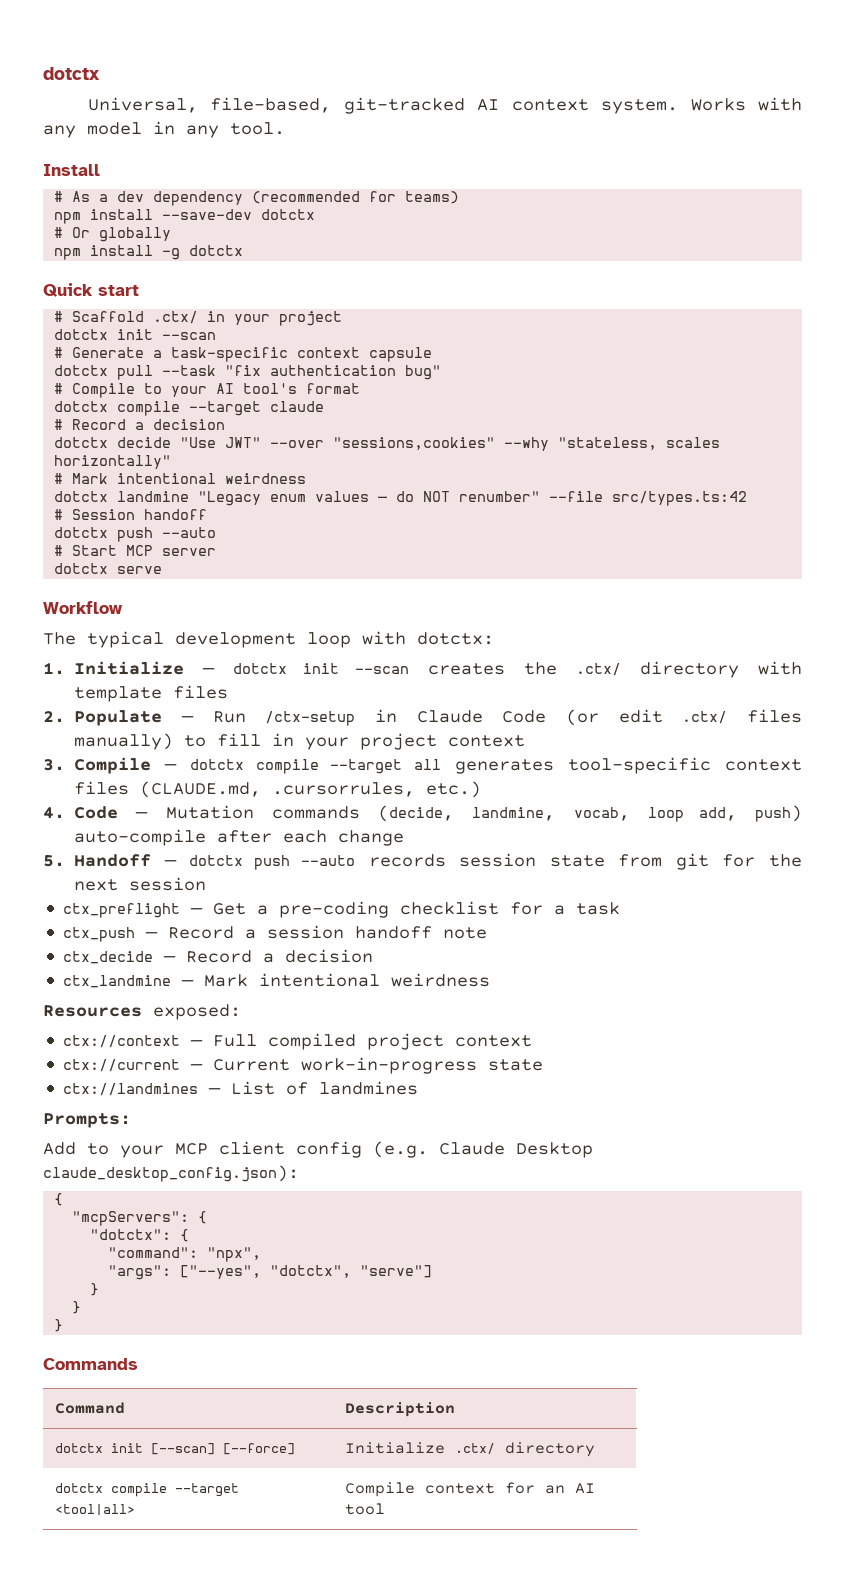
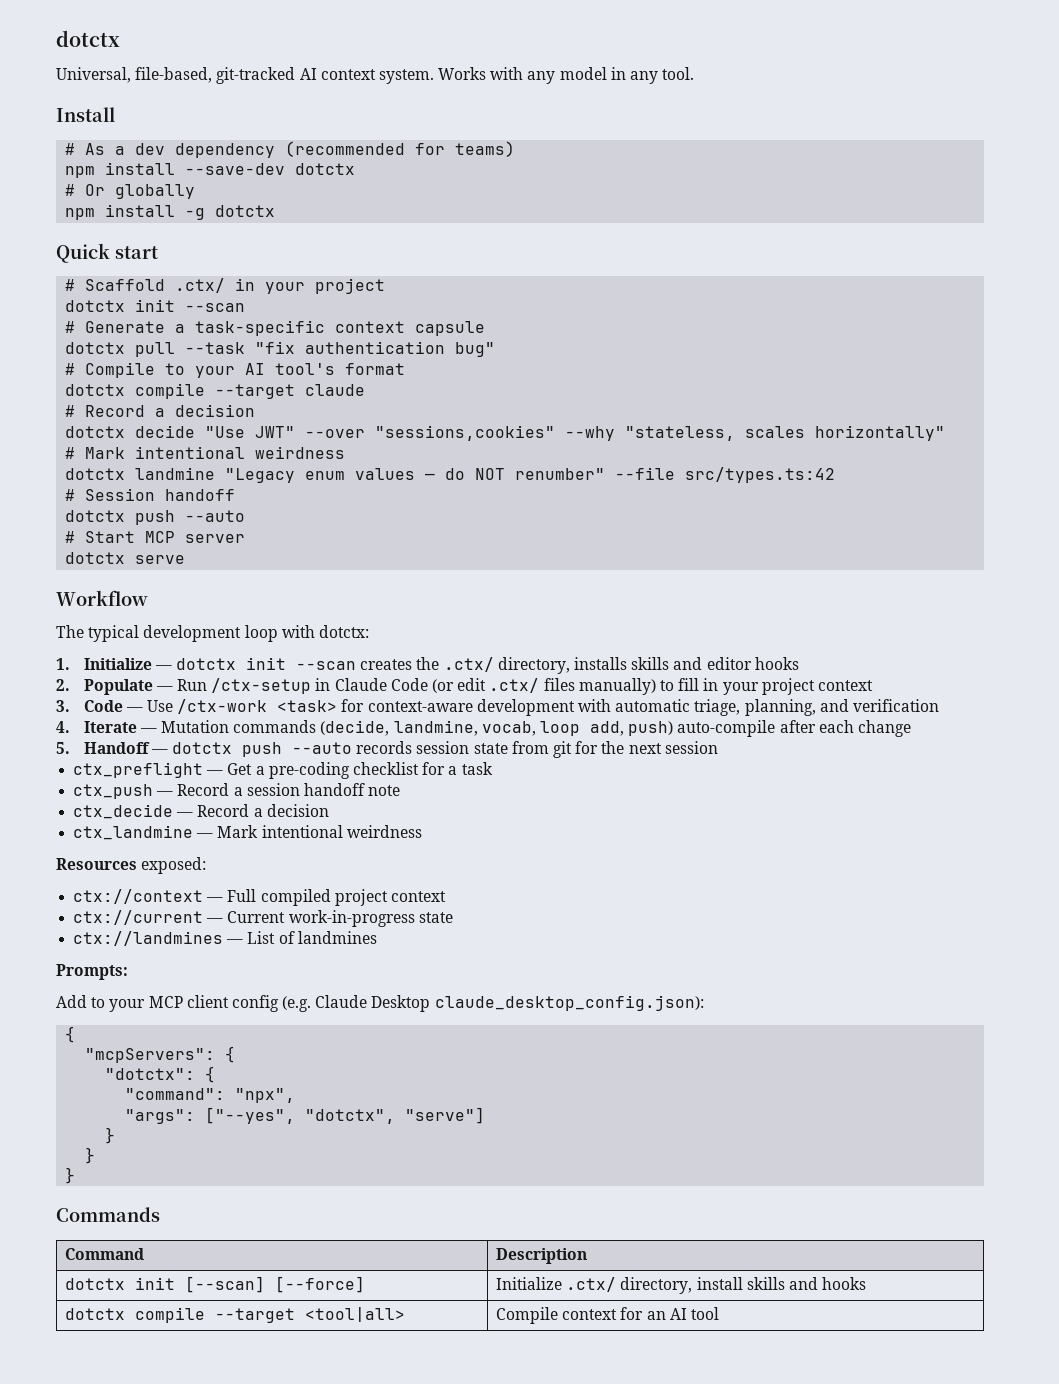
- 1. Initialize — dotctx init --scan creates the .ctx/ directory with template files
+ 1. Initialize — dotctx init --scan creates the .ctx/ directory, installs skills and editor hooks
- 3. Compile — dotctx compile --target all generates tool-specific context files (CLAUDE.md, .cursorrules, etc.)
+ 3. Code — Use /ctx-work <task> for context-aware development with automatic triage, planning, and verification
- 4. Code — Mutation commands (decide, landmine, vocab, loop add, push) auto-compile after each change
+ 4. Iterate — Mutation commands (decide, landmine, vocab, loop add, push) auto-compile after each change
- dotctx init [--scan] [--force] | Initialize .ctx/ directory
+ dotctx init [--scan] [--force] | Initialize .ctx/ directory, install skills and hooks

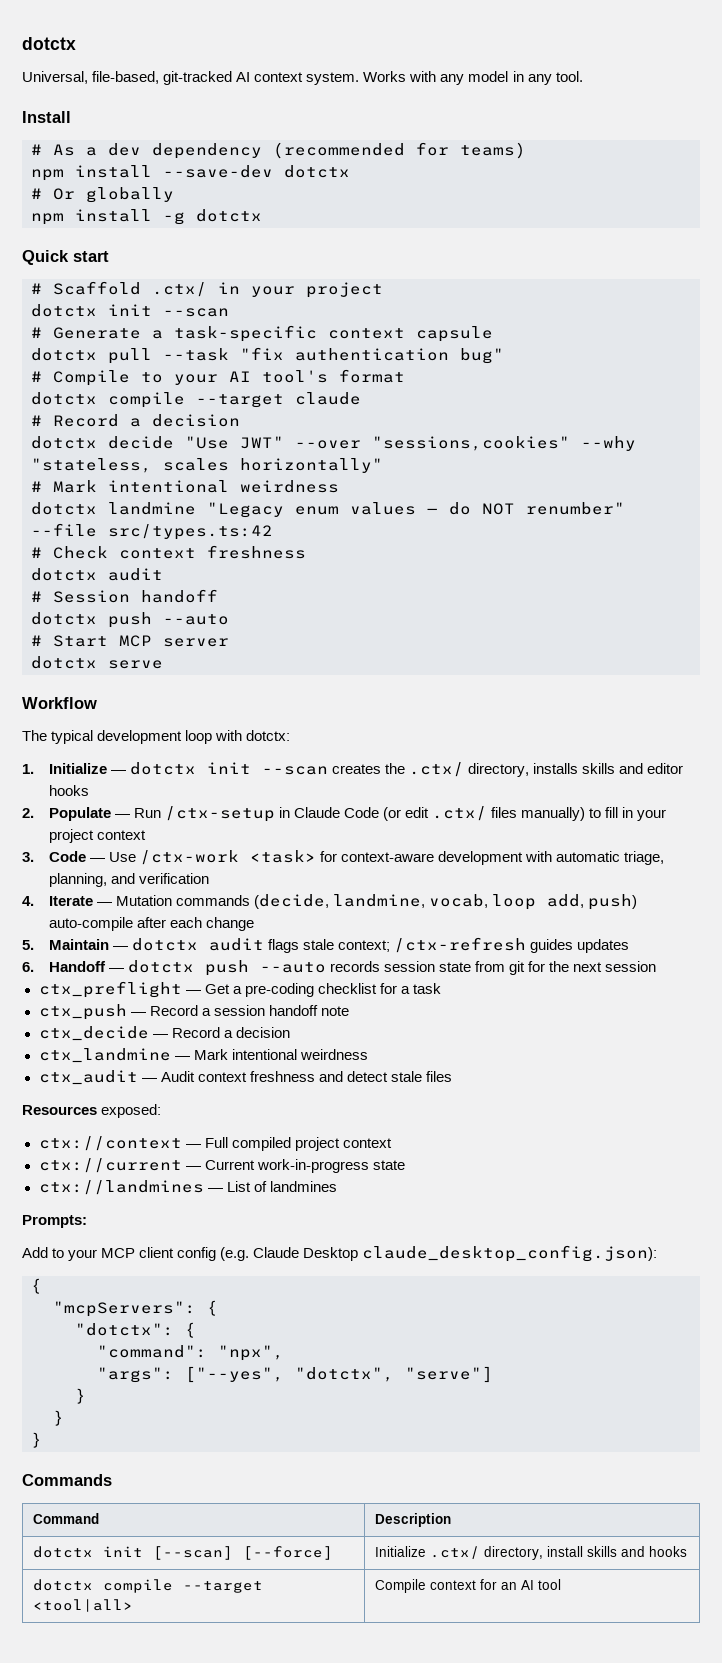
+ # Check context freshness
+ dotctx audit
- 5. Handoff — dotctx push --auto records session state from git for the next session
+ 5. Maintain — dotctx audit flags stale context; /ctx-refresh guides updates
+ 6. Handoff — dotctx push --auto records session state from git for the next session
+ ctx_audit — Audit context freshness and detect stale files

